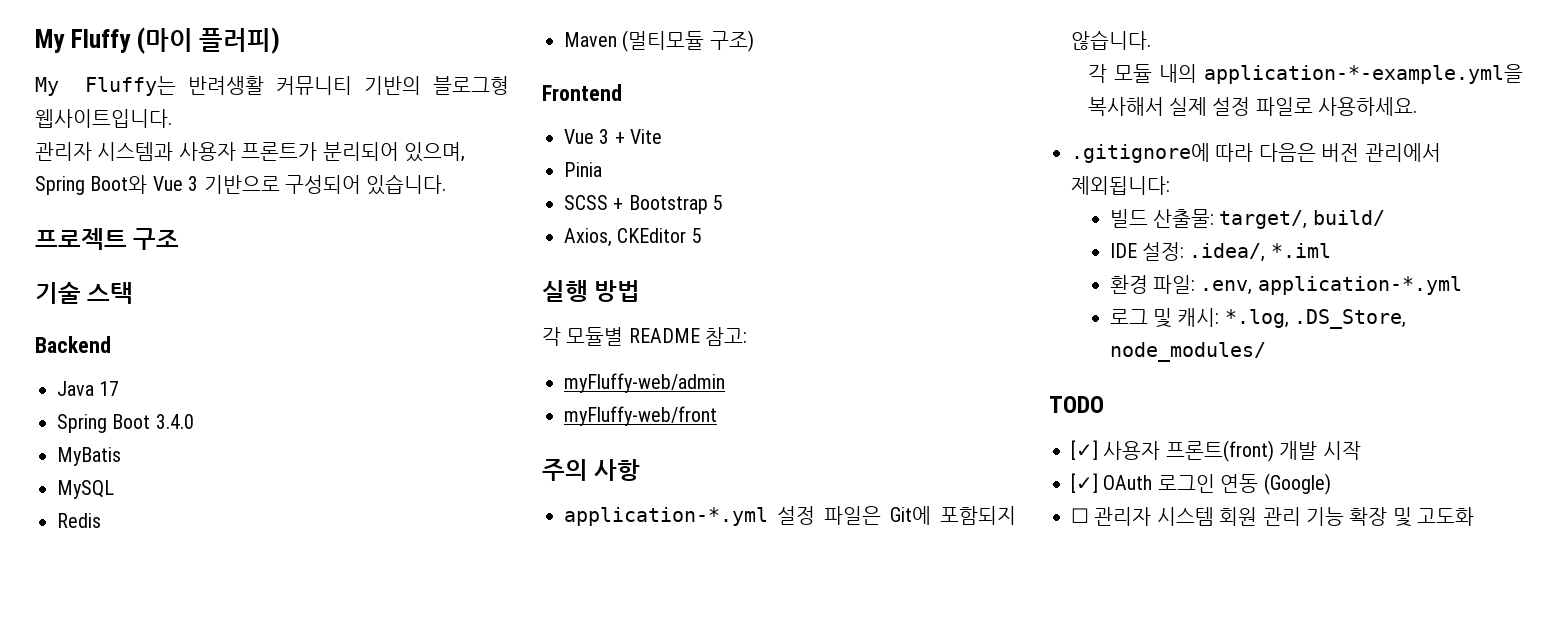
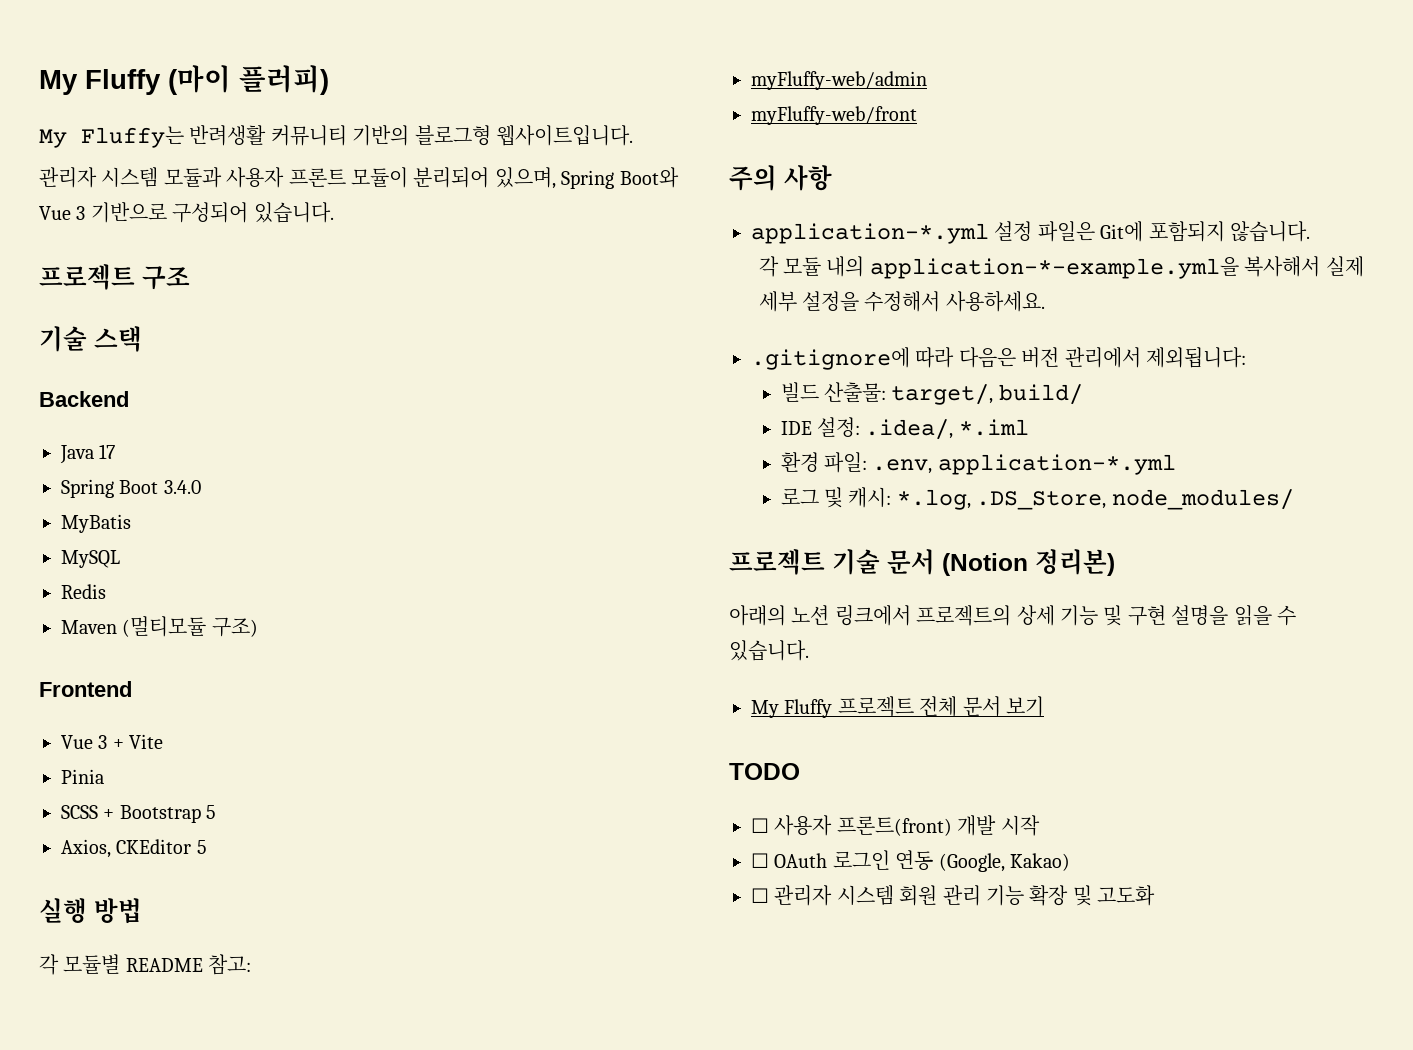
- 관리자 시스템과 사용자 프론트가 분리되어 있으며, Spring Boot와 Vue 3 기반으로 구성되어 있습니다.
+ 관리자 시스템 모듈과 사용자 프론트 모듈이 분리되어 있으며, Spring Boot와 Vue 3 기반으로 구성되어 있습니다.
- 각 모듈 내의 application-*-example.yml을 복사해서 실제 설정 파일로 사용하세요.
+ 각 모듈 내의 application-*-example.yml을 복사해서 실제 세부 설정을 수정해서 사용하세요.
+ 프로젝트 기술 문서 (Notion 정리본)
+ 아래의 노션 링크에서 프로젝트의 상세 기능 및 구현 설명을 읽을 수 있습니다.
+ My Fluffy 프로젝트 전체 문서 보기
- [✓] 사용자 프론트(front) 개발 시작
+ ☐ 사용자 프론트(front) 개발 시작
- [✓] OAuth 로그인 연동 (Google)
+ ☐ OAuth 로그인 연동 (Google, Kakao)

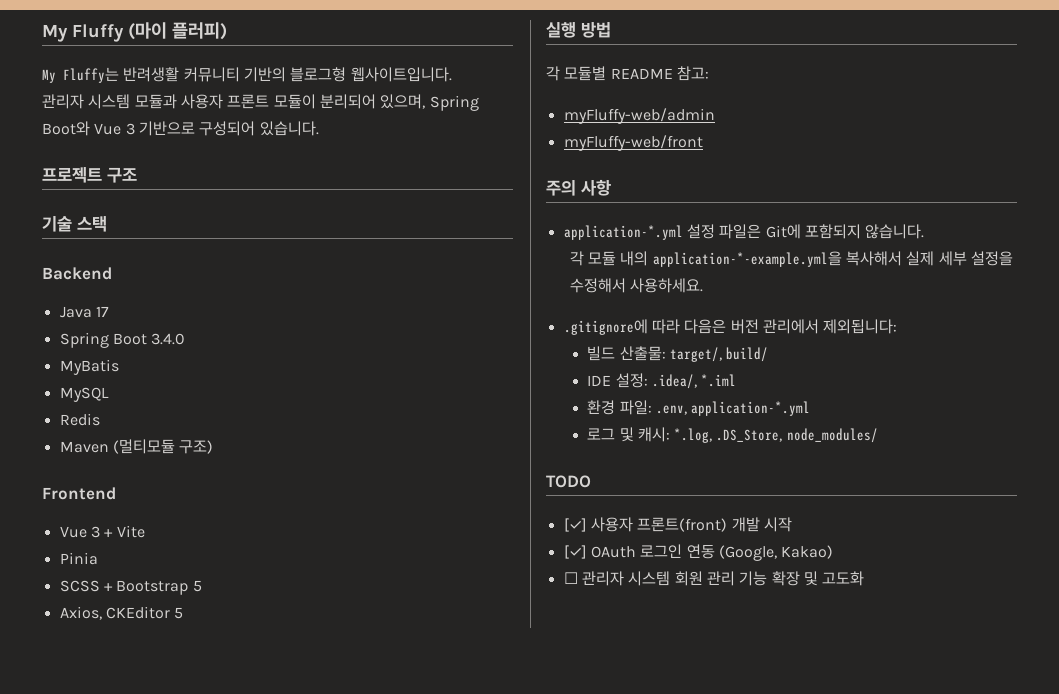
- 프로젝트 기술 문서 (Notion 정리본)
- 아래의 노션 링크에서 프로젝트의 상세 기능 및 구현 설명을 읽을 수 있습니다.
- My Fluffy 프로젝트 전체 문서 보기
- ☐ 사용자 프론트(front) 개발 시작
+ [✓] 사용자 프론트(front) 개발 시작
- ☐ OAuth 로그인 연동 (Google, Kakao)
+ [✓] OAuth 로그인 연동 (Google, Kakao)

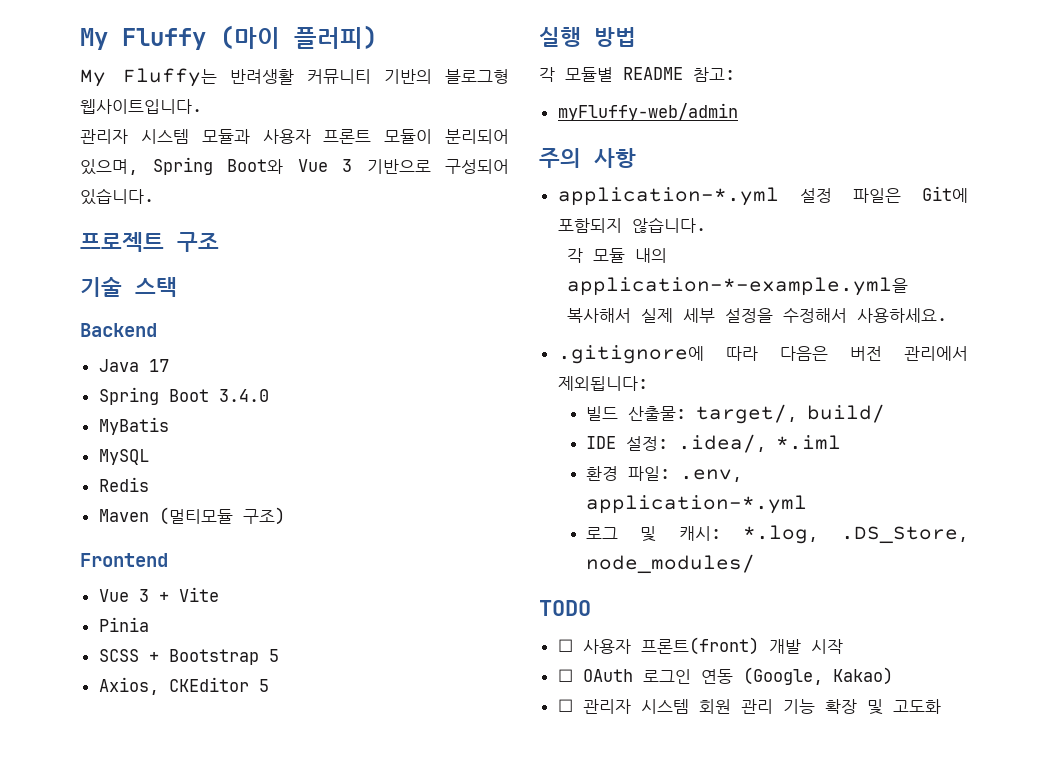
- myFluffy-web/front
- [✓] 사용자 프론트(front) 개발 시작
+ ☐ 사용자 프론트(front) 개발 시작
- [✓] OAuth 로그인 연동 (Google, Kakao)
+ ☐ OAuth 로그인 연동 (Google, Kakao)

